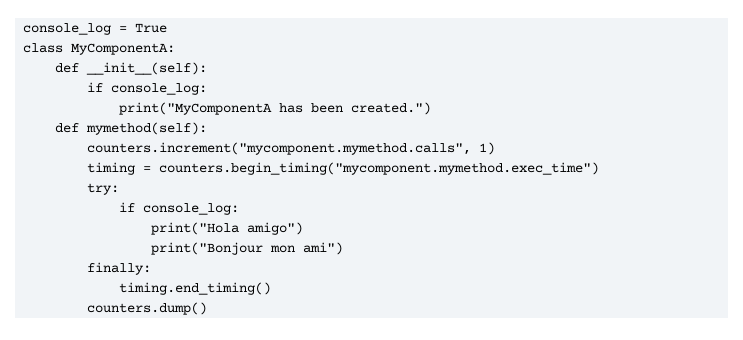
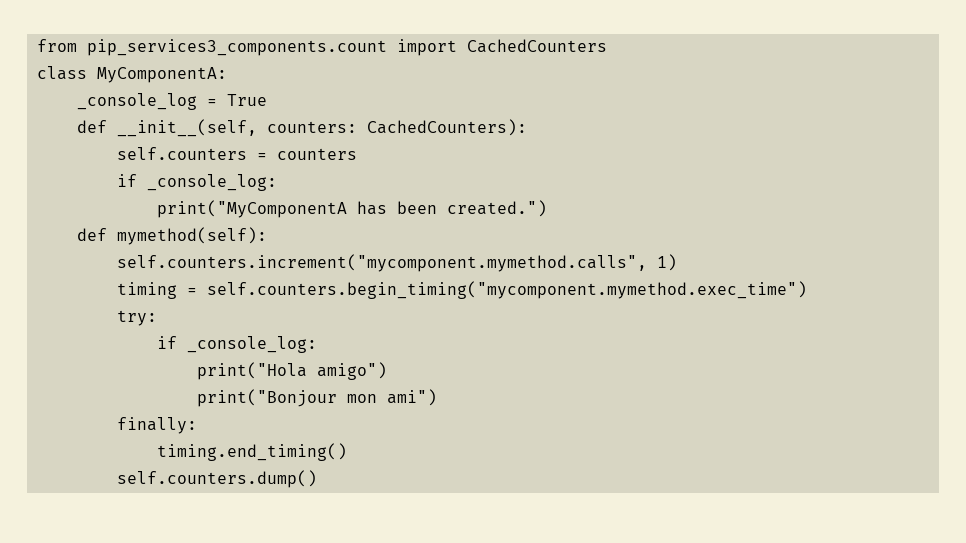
- console_log = True
+ from pip_services3_components.count import CachedCounters
  class MyComponentA:
- def __init__(self):
- if console_log:
+ _console_log = True
+ def __init__(self, counters: CachedCounters):
+ self.counters = counters
+ if _console_log:
- counters.increment("mycomponent.mymethod.calls", 1)
+ self.counters.increment("mycomponent.mymethod.calls", 1)
- timing = counters.begin_timing("mycomponent.mymethod.exec_time")
+ timing = self.counters.begin_timing("mycomponent.mymethod.exec_time")
  try:
- if console_log:
+ if _console_log:
- counters.dump()
+ self.counters.dump()

